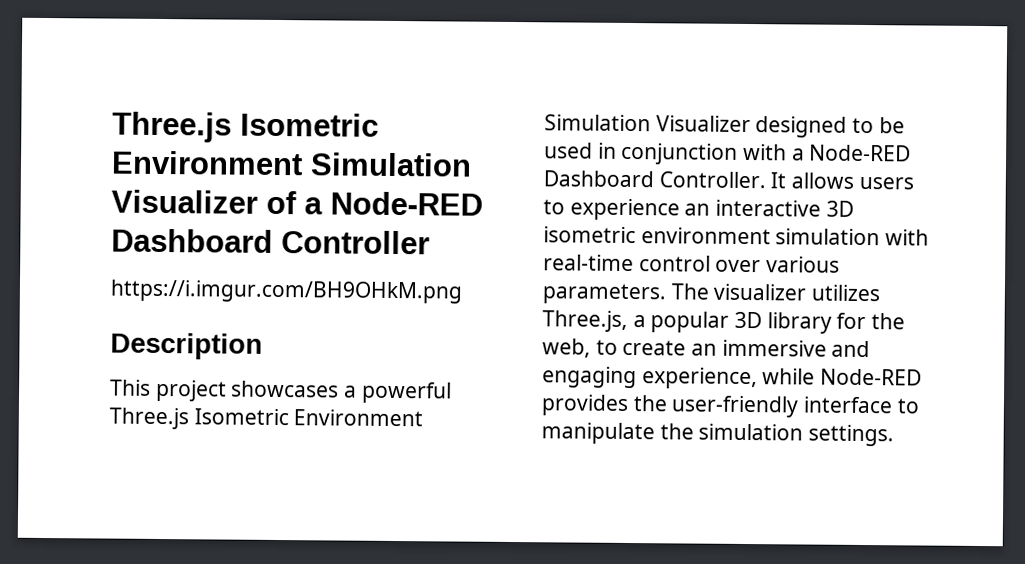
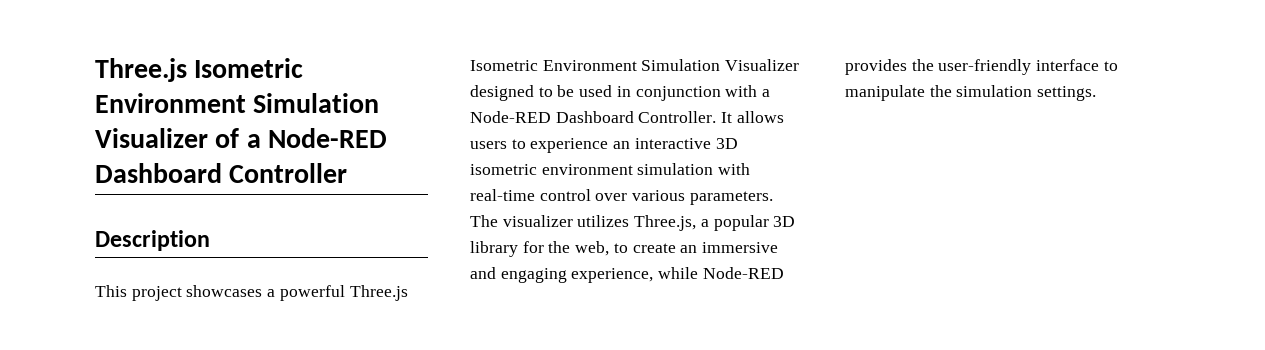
- https://i.imgur.com/BH9OHkM.png

